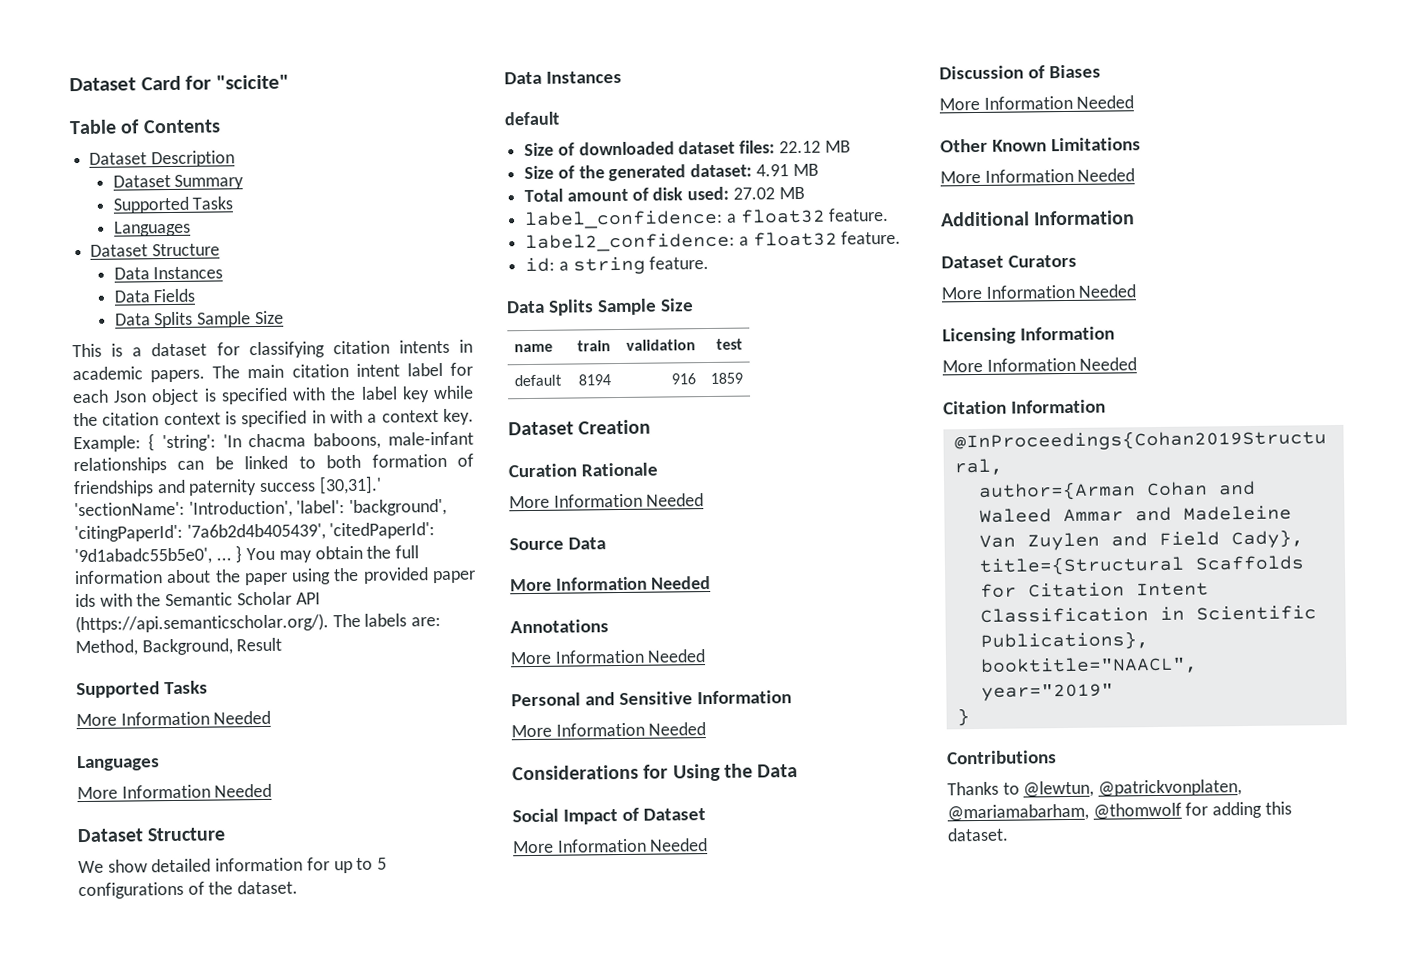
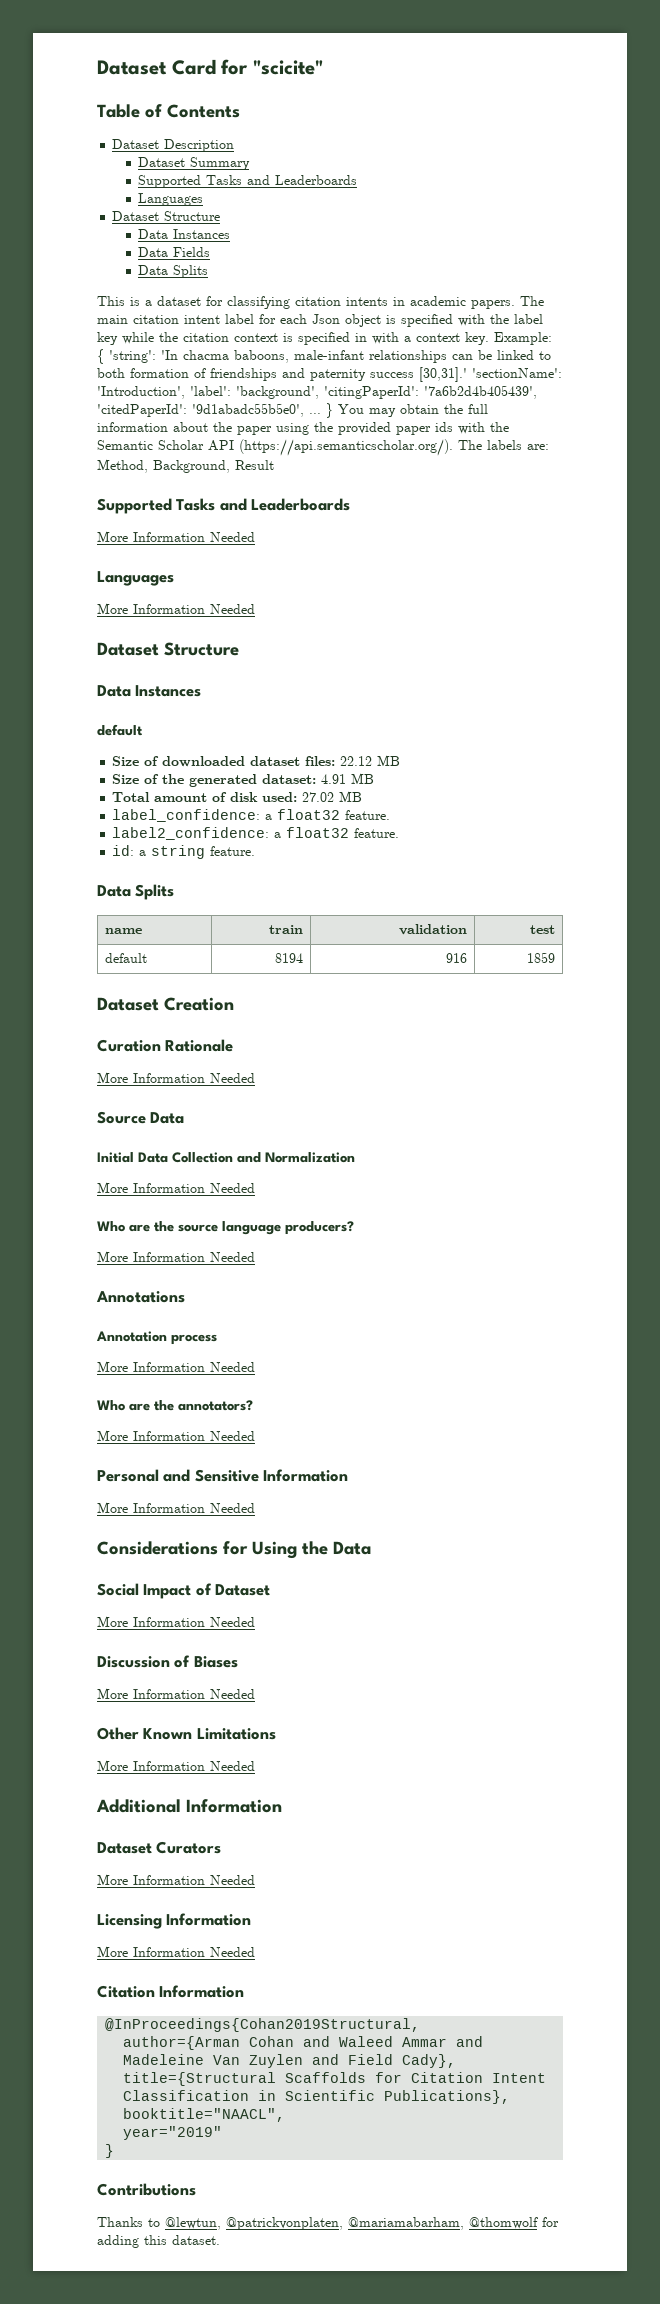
  Dataset Summary
- Supported Tasks
+ Supported Tasks and Leaderboards
  Data Fields
- Data Splits Sample Size
+ Data Splits
  } You may obtain the full information about the paper using the provided paper ids with the Semantic Scholar API (https://api.semanticscholar.org/). The labels are: Method, Background, Result
- Supported Tasks
+ Supported Tasks and Leaderboards
- We show detailed information for up to 5 configurations of the dataset.
  id: a string feature.
- Data Splits Sample Size
+ Data Splits
  Source Data
+ Initial Data Collection and Normalization
+ More Information Needed
+ Who are the source language producers?
  More Information Needed
  Annotations
+ Annotation process
+ More Information Needed
+ Who are the annotators?

